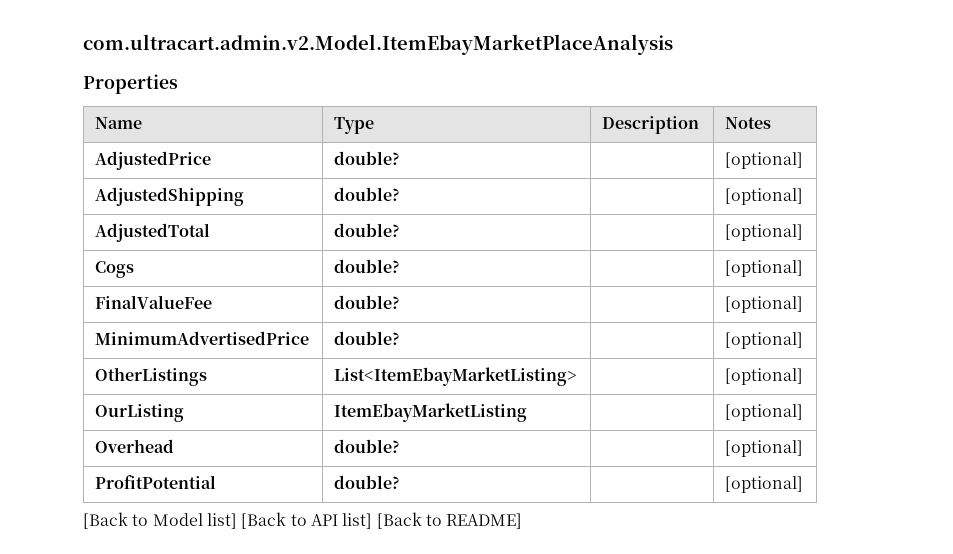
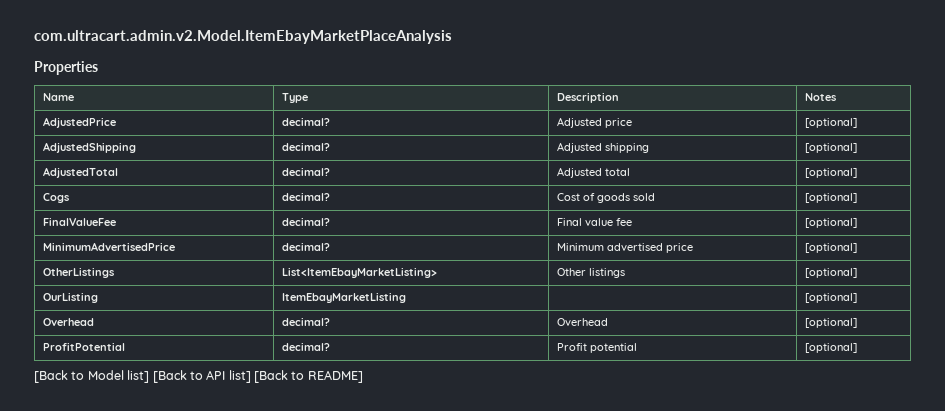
- AdjustedPrice | double? | | [optional]
+ AdjustedPrice | decimal? | Adjusted price | [optional]
- AdjustedShipping | double? | | [optional]
+ AdjustedShipping | decimal? | Adjusted shipping | [optional]
- AdjustedTotal | double? | | [optional]
+ AdjustedTotal | decimal? | Adjusted total | [optional]
- Cogs | double? | | [optional]
- FinalValueFee | double? | | [optional]
- MinimumAdvertisedPrice | double? | | [optional]
+ Cogs | decimal? | Cost of goods sold | [optional]
+ FinalValueFee | decimal? | Final value fee | [optional]
+ MinimumAdvertisedPrice | decimal? | Minimum advertised price | [optional]
- OtherListings | List<ItemEbayMarketListing> | | [optional]
+ OtherListings | List<ItemEbayMarketListing> | Other listings | [optional]
- Overhead | double? | | [optional]
+ Overhead | decimal? | Overhead | [optional]
- ProfitPotential | double? | | [optional]
+ ProfitPotential | decimal? | Profit potential | [optional]

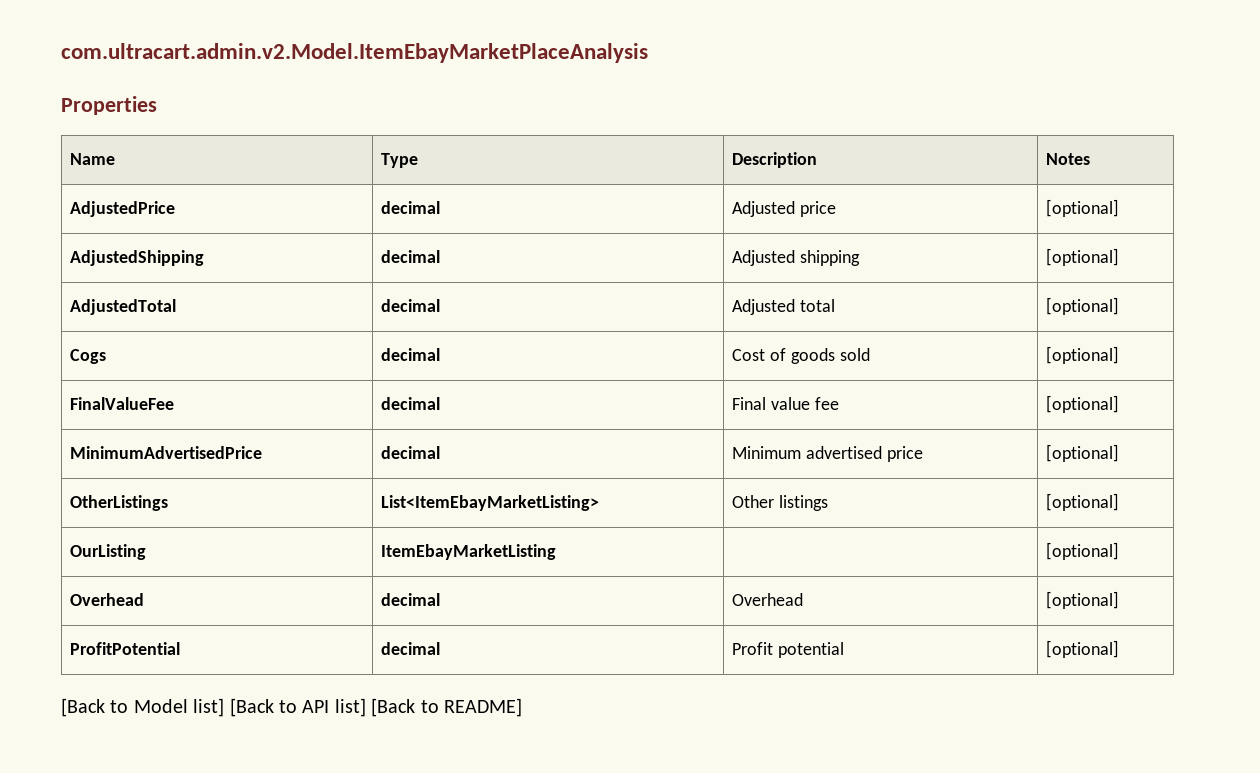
- AdjustedPrice | decimal? | Adjusted price | [optional]
+ AdjustedPrice | decimal | Adjusted price | [optional]
- AdjustedShipping | decimal? | Adjusted shipping | [optional]
+ AdjustedShipping | decimal | Adjusted shipping | [optional]
- AdjustedTotal | decimal? | Adjusted total | [optional]
+ AdjustedTotal | decimal | Adjusted total | [optional]
- Cogs | decimal? | Cost of goods sold | [optional]
+ Cogs | decimal | Cost of goods sold | [optional]
- FinalValueFee | decimal? | Final value fee | [optional]
+ FinalValueFee | decimal | Final value fee | [optional]
- MinimumAdvertisedPrice | decimal? | Minimum advertised price | [optional]
+ MinimumAdvertisedPrice | decimal | Minimum advertised price | [optional]
- Overhead | decimal? | Overhead | [optional]
+ Overhead | decimal | Overhead | [optional]
- ProfitPotential | decimal? | Profit potential | [optional]
+ ProfitPotential | decimal | Profit potential | [optional]

